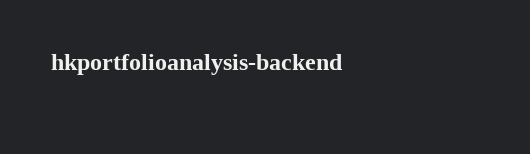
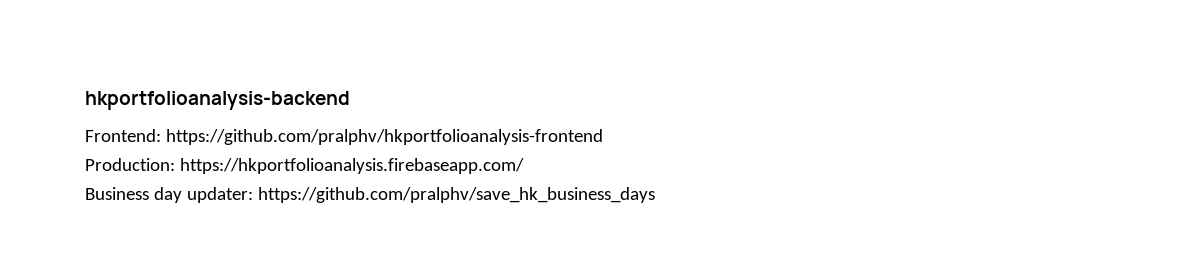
+ Frontend: https://github.com/pralphv/hkportfolioanalysis-frontend
+ Production: https://hkportfolioanalysis.firebaseapp.com/
+ Business day updater: https://github.com/pralphv/save_hk_business_days

